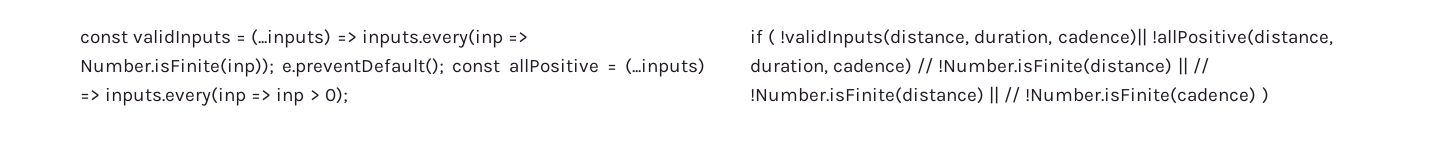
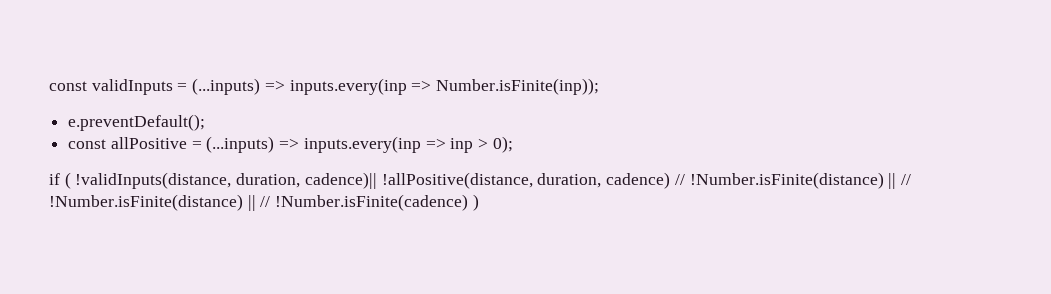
- const validInputs = (...inputs) => inputs.every(inp => Number.isFinite(inp)); e.preventDefault(); const allPositive = (...inputs) => inputs.every(inp => inp > 0);
+ const validInputs = (...inputs) => inputs.every(inp => Number.isFinite(inp));
+ e.preventDefault();
+ const allPositive = (...inputs) => inputs.every(inp => inp > 0);

